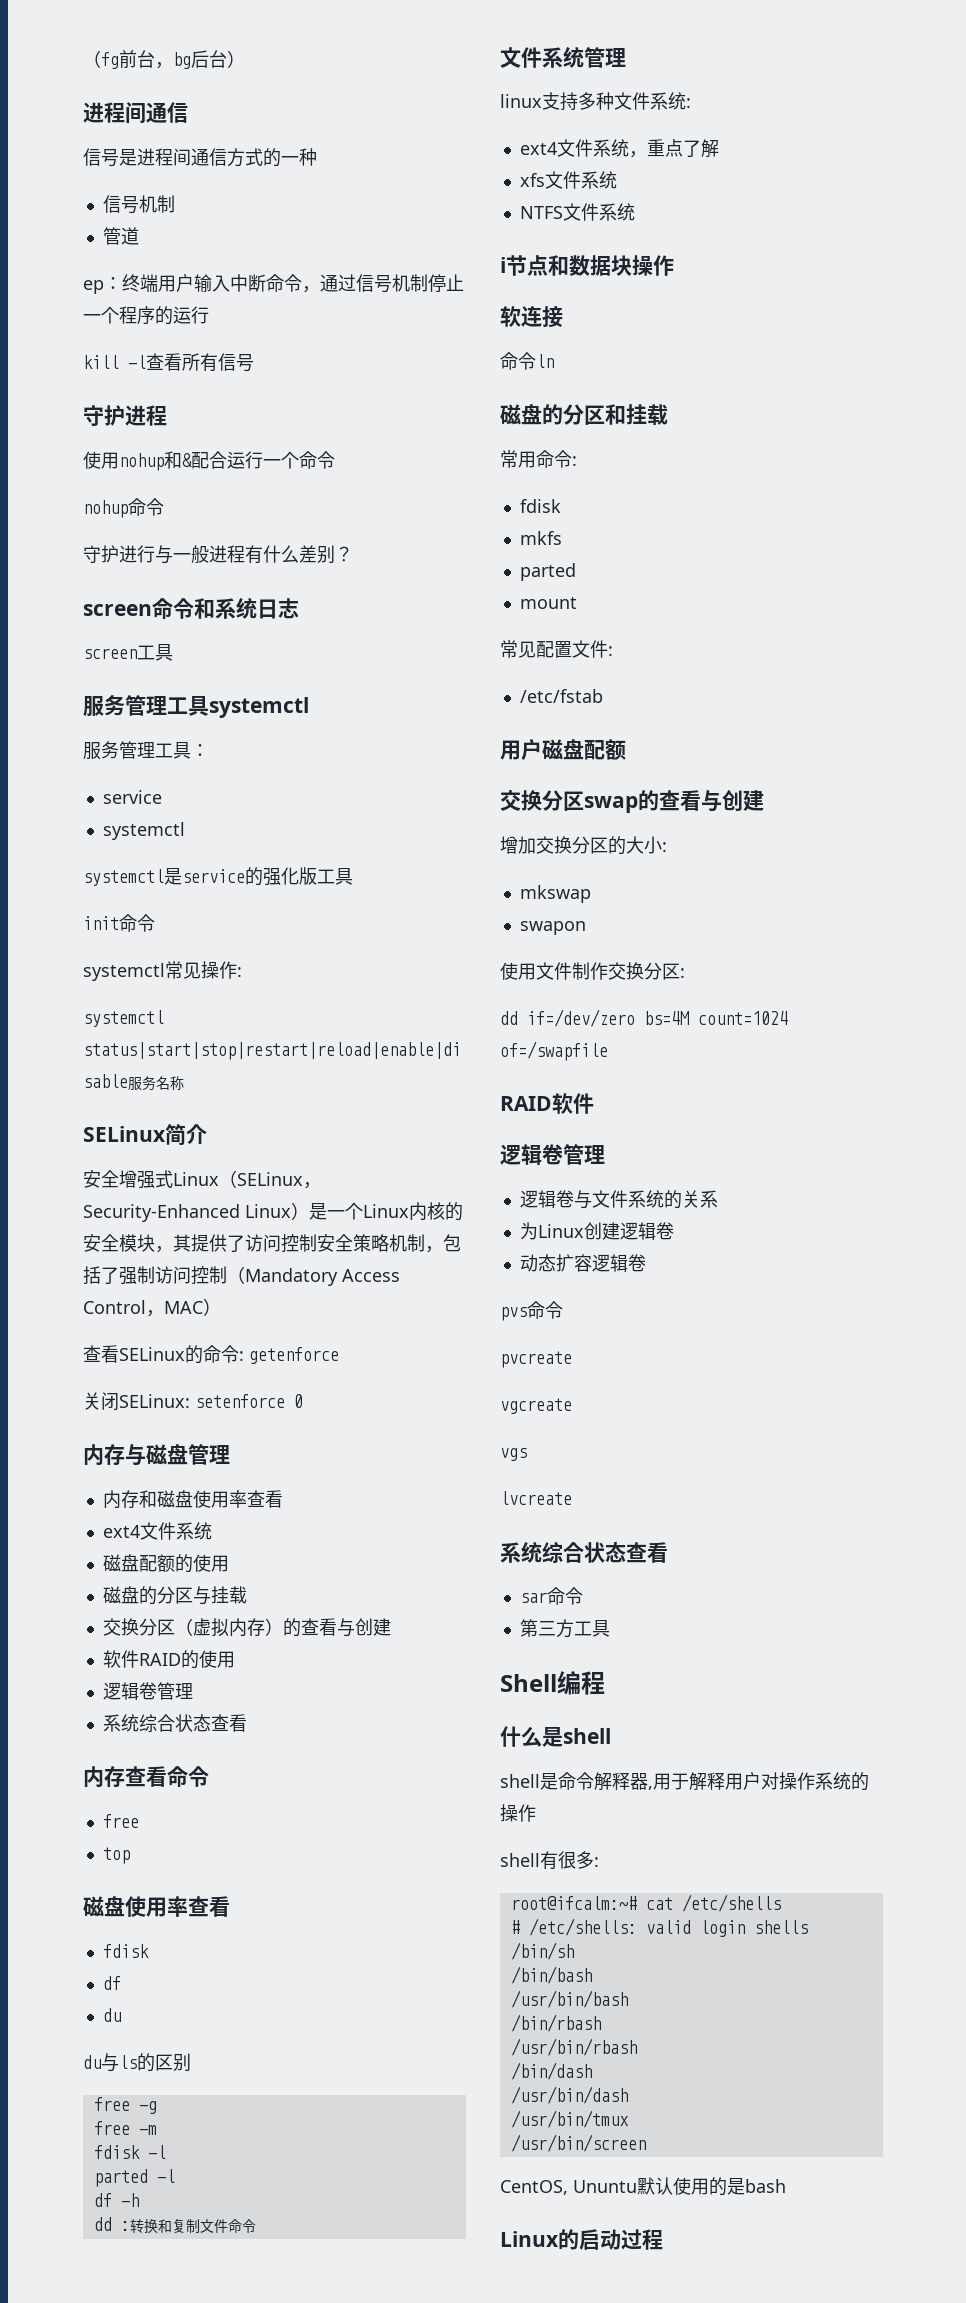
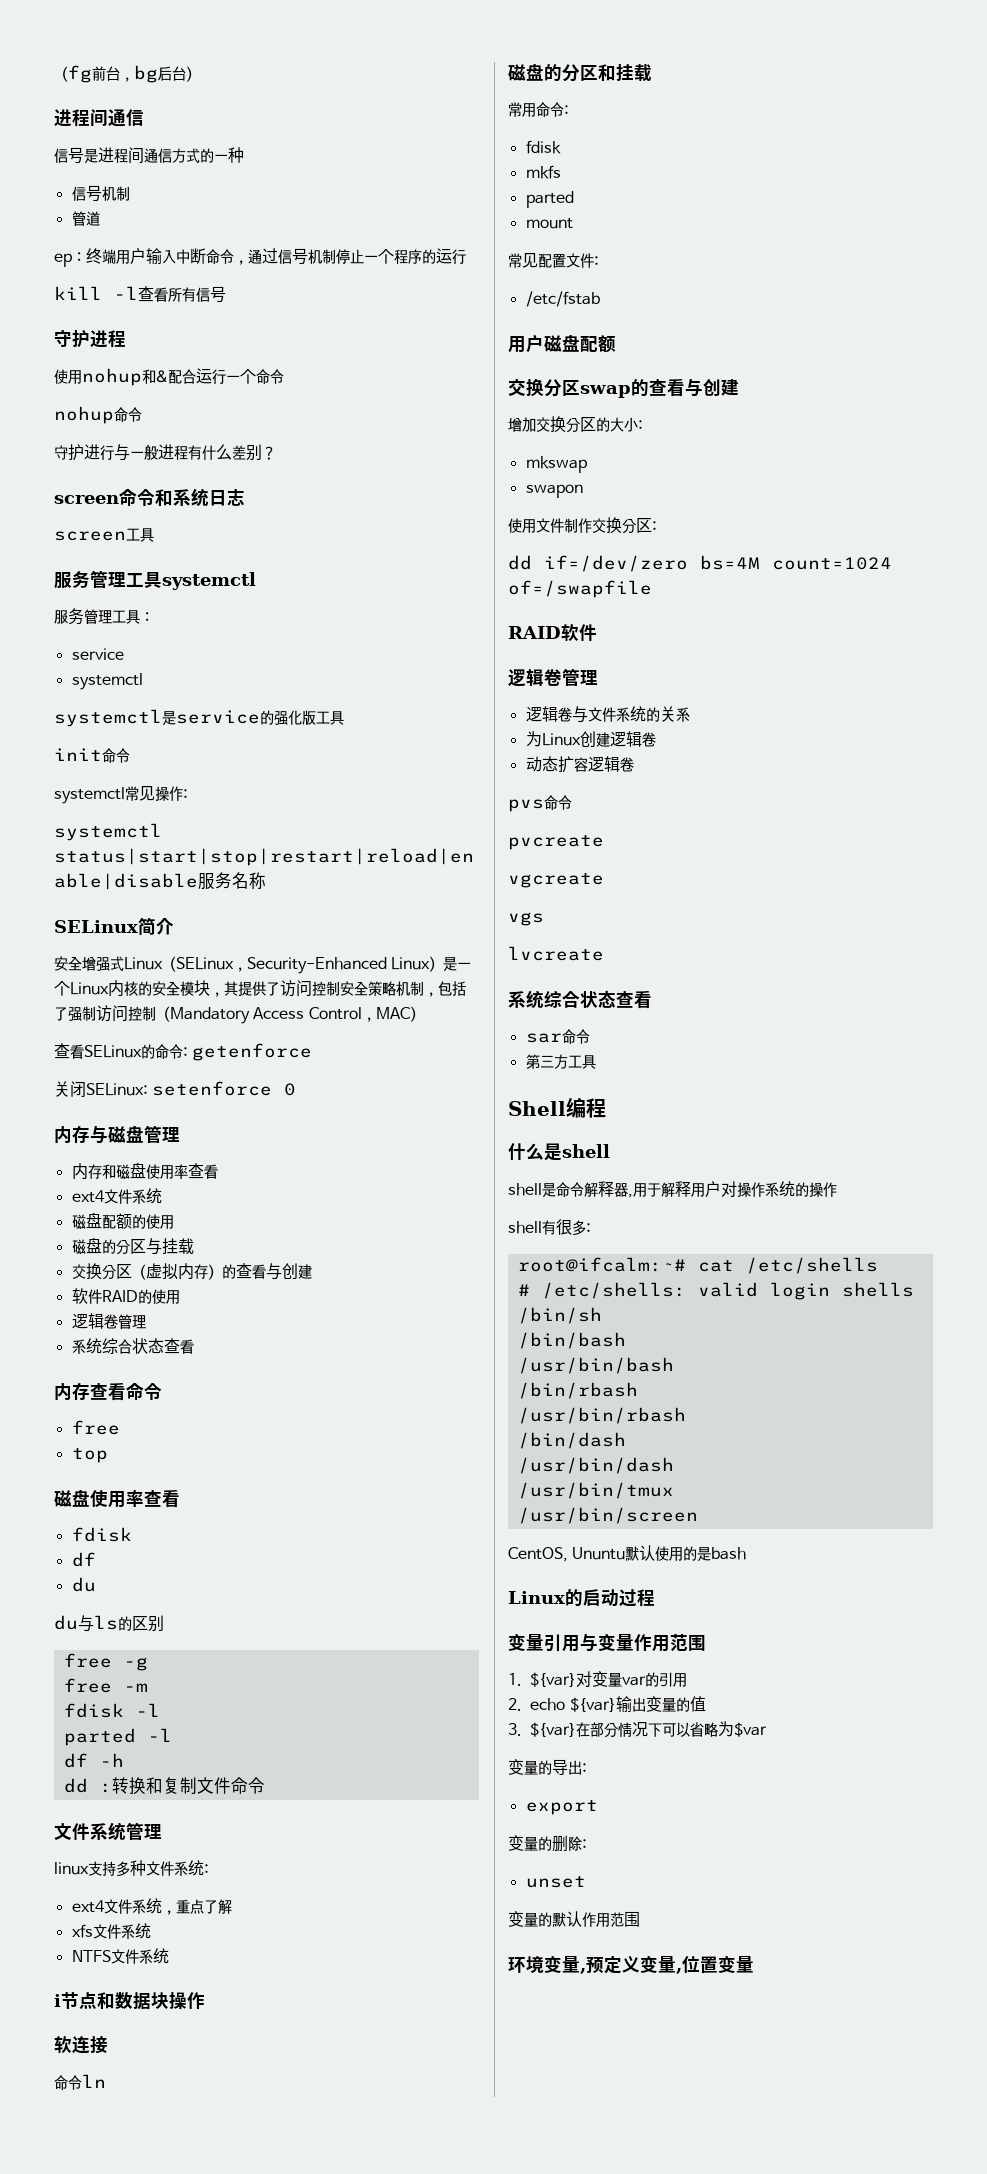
+ 变量引用与变量作用范围
+ 1. ${var}对变量var的引用
+ 2. echo ${var}输出变量的值
+ 3. ${var}在部分情况下可以省略为$var
+ 变量的导出:
+ export
+ 变量的删除:
+ unset
+ 变量的默认作用范围
+ 环境变量,预定义变量,位置变量

